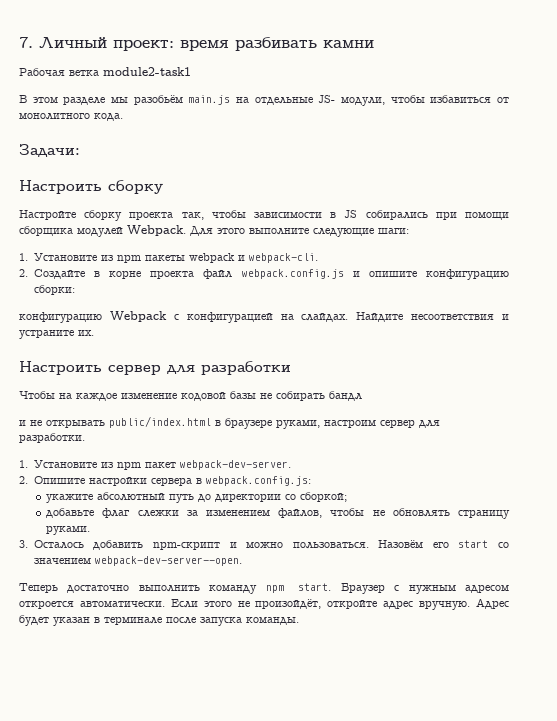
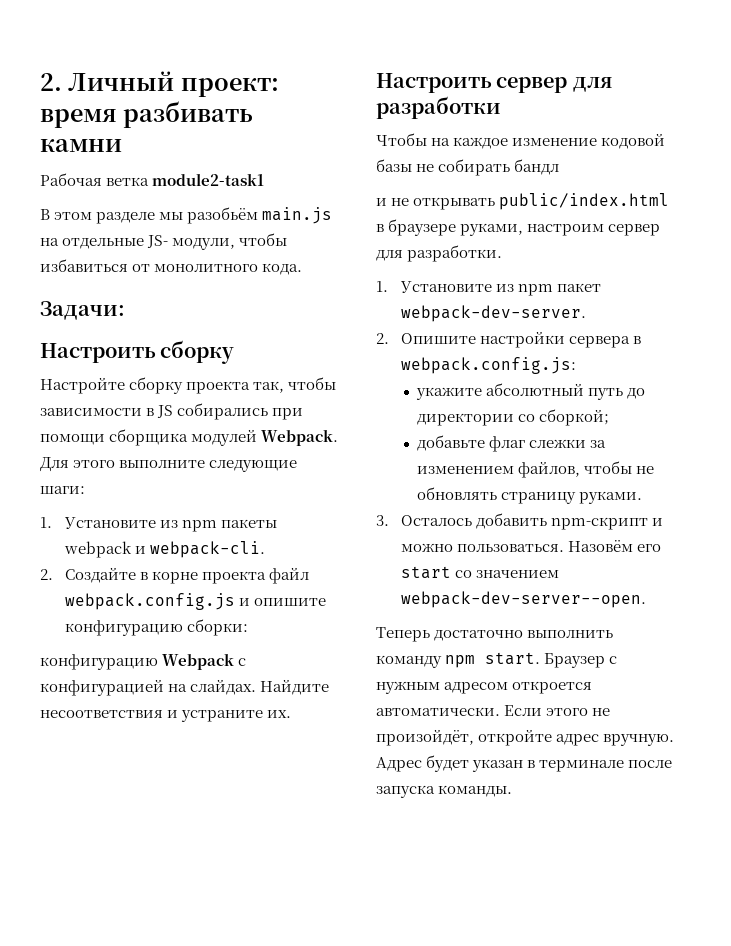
- 7. Личный проект: время разбивать камни
+ 2. Личный проект: время разбивать камни

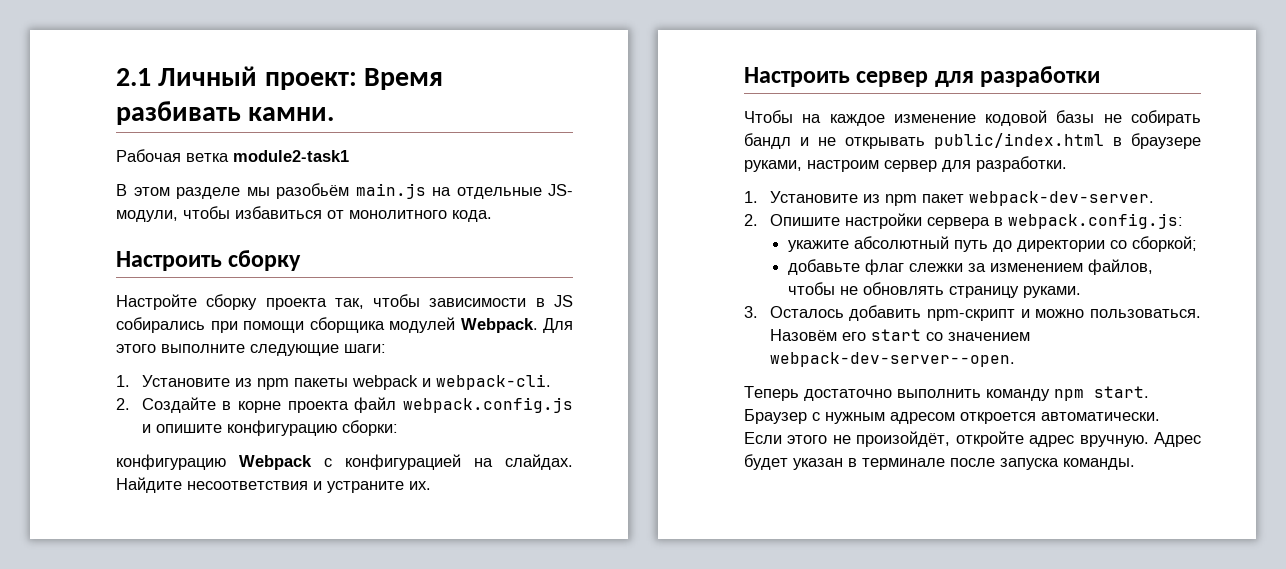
- 2. Личный проект: время разбивать камни
+ 2.1 Личный проект: Время разбивать камни.
- Задачи:
- Чтобы на каждое изменение кодовой базы не собирать бандл
- и не открывать public/index.html в браузере руками, настроим сервер для разработки.
+ Чтобы на каждое изменение кодовой базы не собирать бандл и не открывать public/index.html в браузере руками, настроим сервер для разработки.

